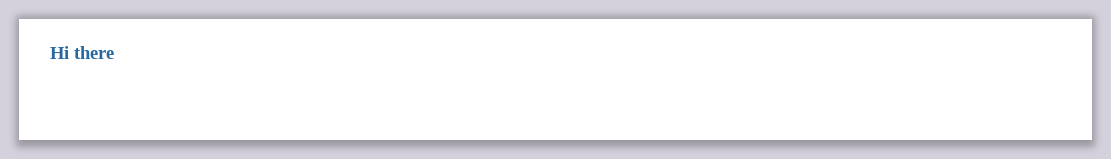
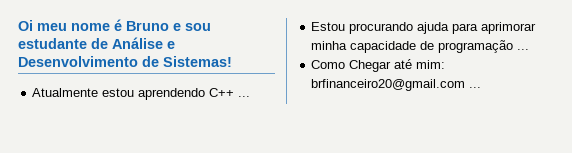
- Hi there
+ Oi meu nome é Bruno e sou estudante de Análise e Desenvolvimento de Sistemas!
+ Atualmente estou aprendendo C++ ...
+ Estou procurando ajuda para aprimorar minha capacidade de programação ...
+ Como Chegar até mim: brfinanceiro20@gmail.com ...

